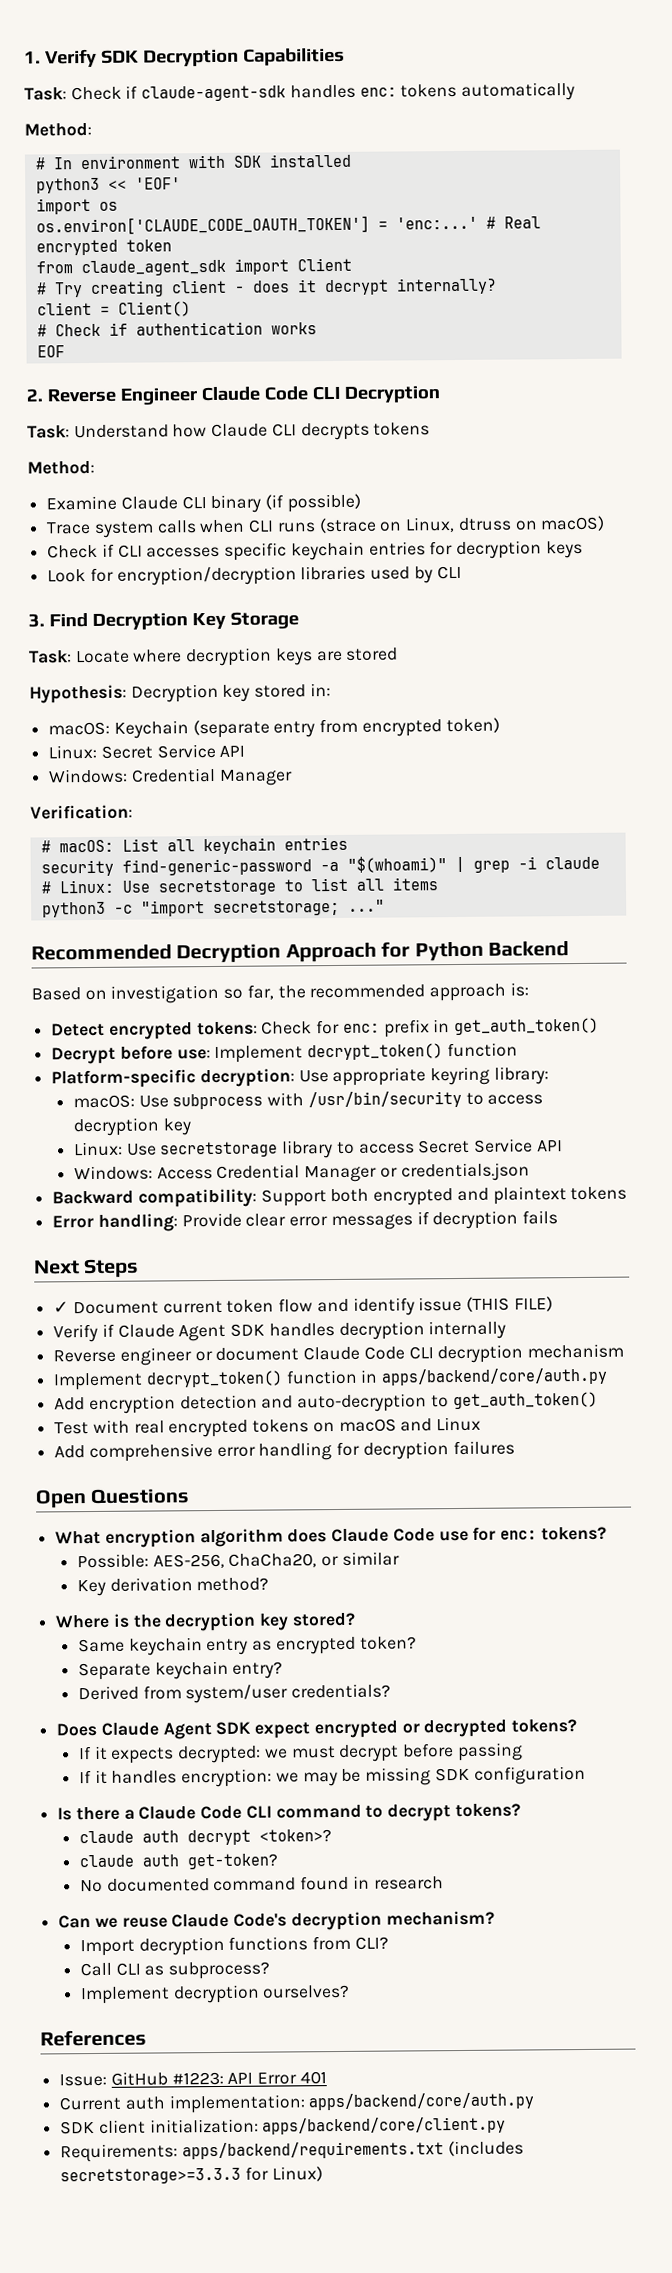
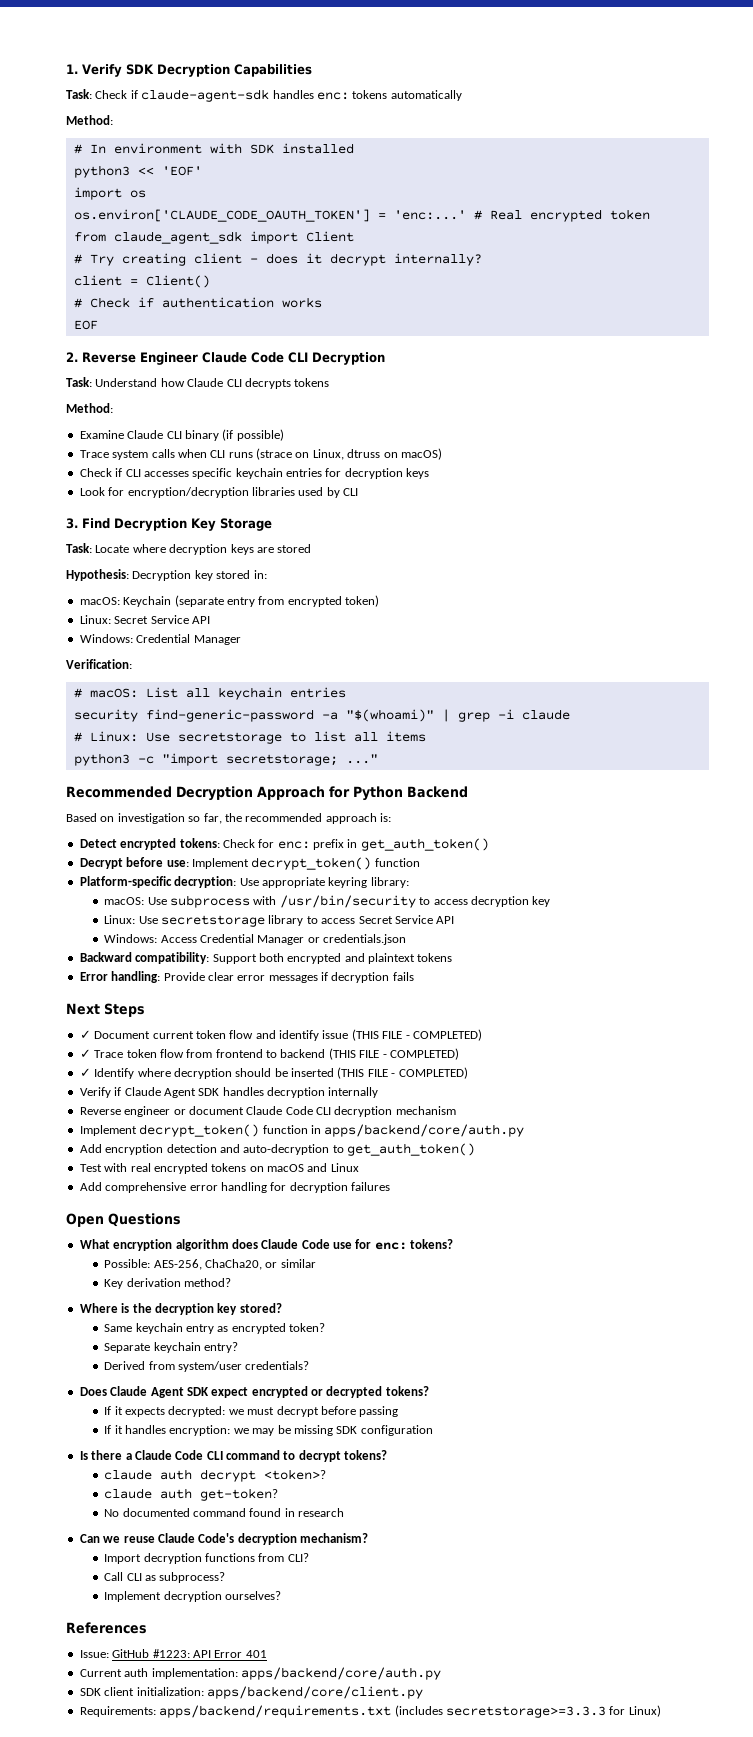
- ✓ Document current token flow and identify issue (THIS FILE)
+ ✓ Document current token flow and identify issue (THIS FILE - COMPLETED)
+ ✓ Trace token flow from frontend to backend (THIS FILE - COMPLETED)
+ ✓ Identify where decryption should be inserted (THIS FILE - COMPLETED)

